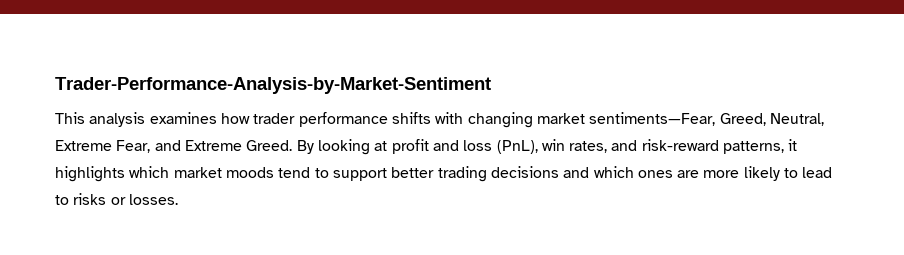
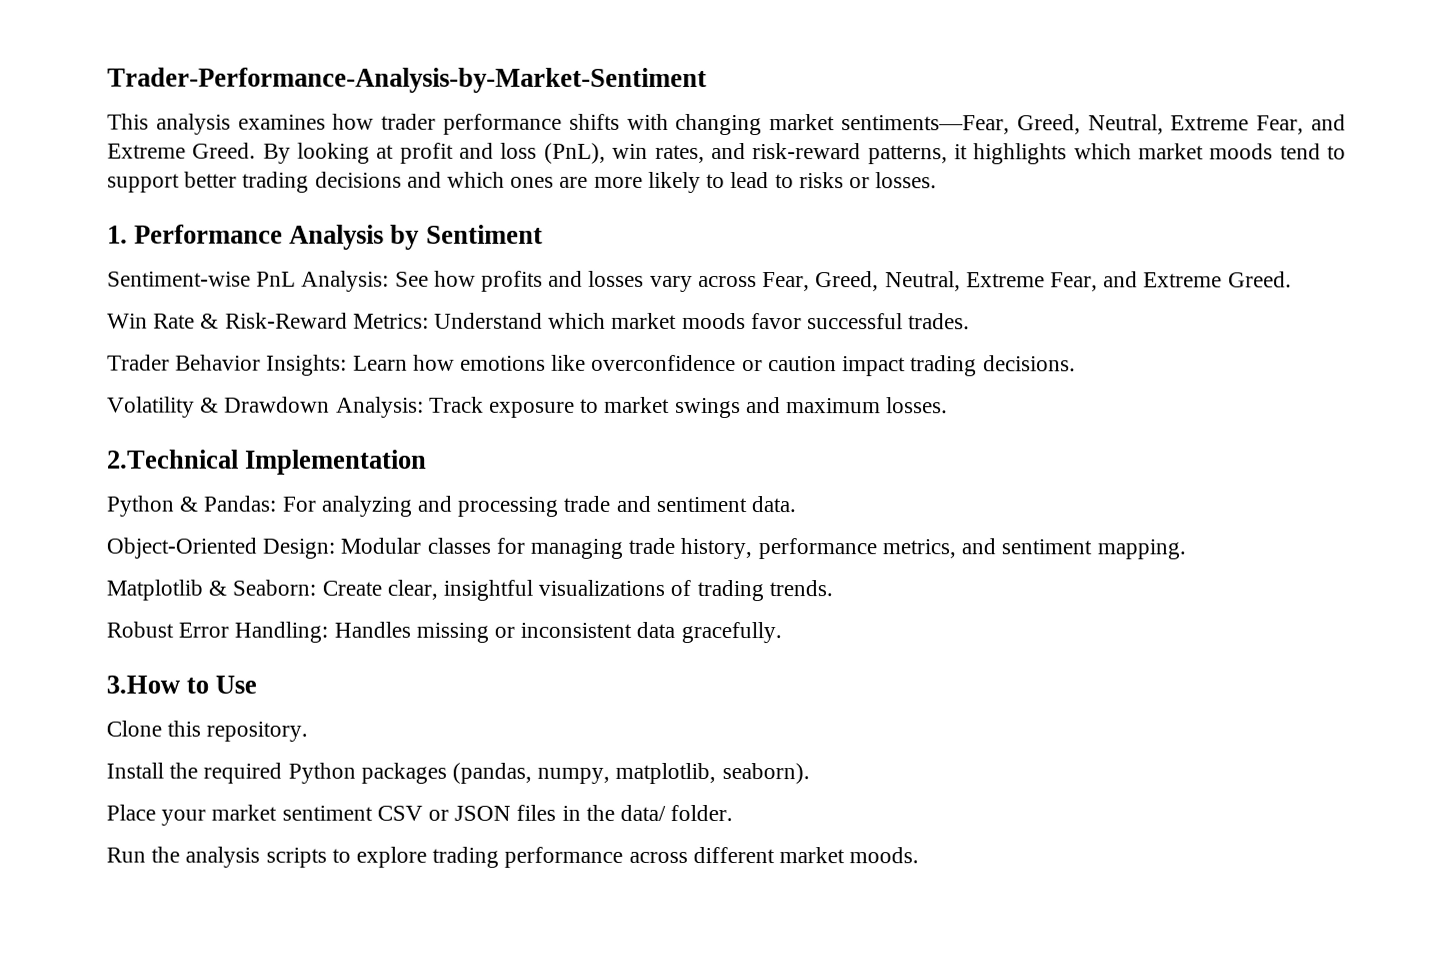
+ 1. Performance Analysis by Sentiment
+ Sentiment-wise PnL Analysis: See how profits and losses vary across Fear, Greed, Neutral, Extreme Fear, and Extreme Greed.
+ Win Rate & Risk-Reward Metrics: Understand which market moods favor successful trades.
+ Trader Behavior Insights: Learn how emotions like overconfidence or caution impact trading decisions.
+ Volatility & Drawdown Analysis: Track exposure to market swings and maximum losses.
+ 2.Technical Implementation
+ Python & Pandas: For analyzing and processing trade and sentiment data.
+ Object-Oriented Design: Modular classes for managing trade history, performance metrics, and sentiment mapping.
+ Matplotlib & Seaborn: Create clear, insightful visualizations of trading trends.
+ Robust Error Handling: Handles missing or inconsistent data gracefully.
+ 3.How to Use
+ Clone this repository.
+ Install the required Python packages (pandas, numpy, matplotlib, seaborn).
+ Place your market sentiment CSV or JSON files in the data/ folder.
+ Run the analysis scripts to explore trading performance across different market moods.

